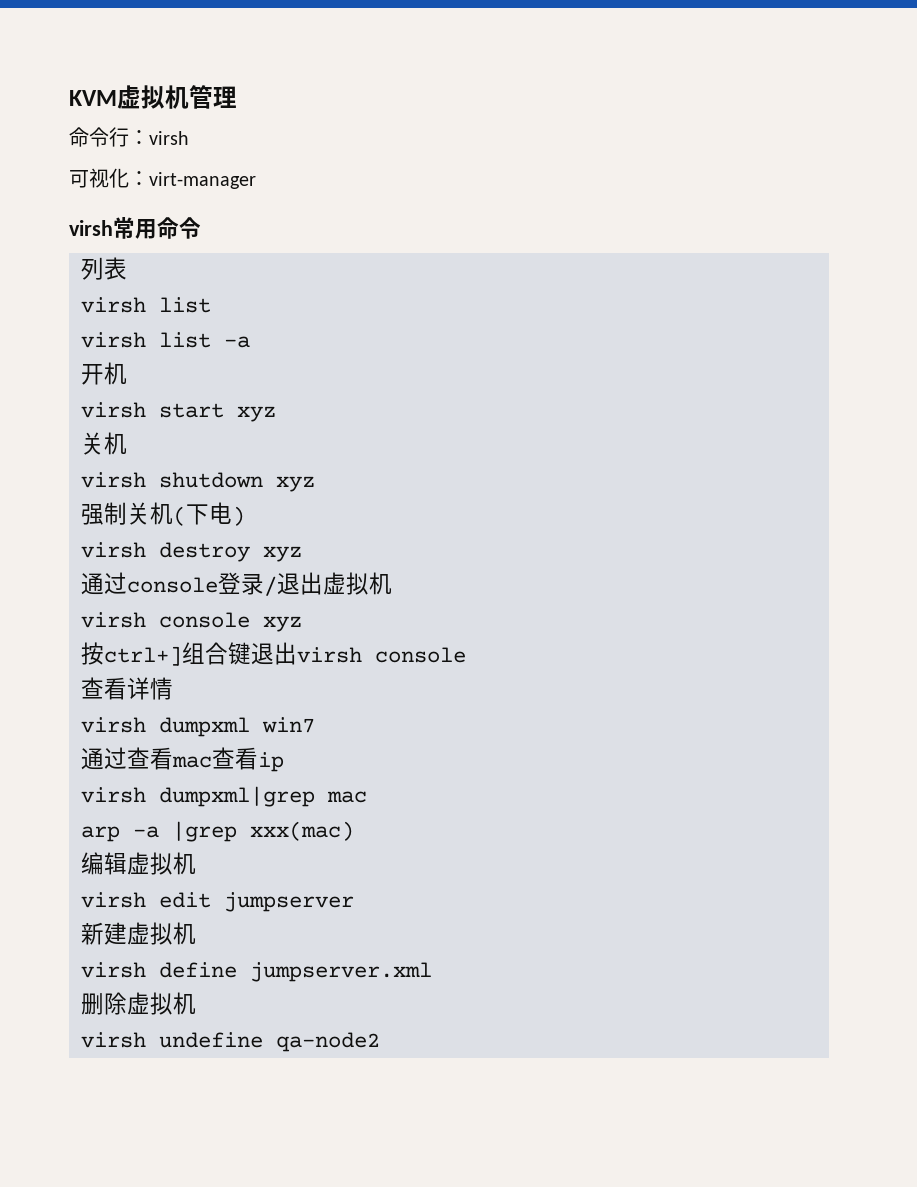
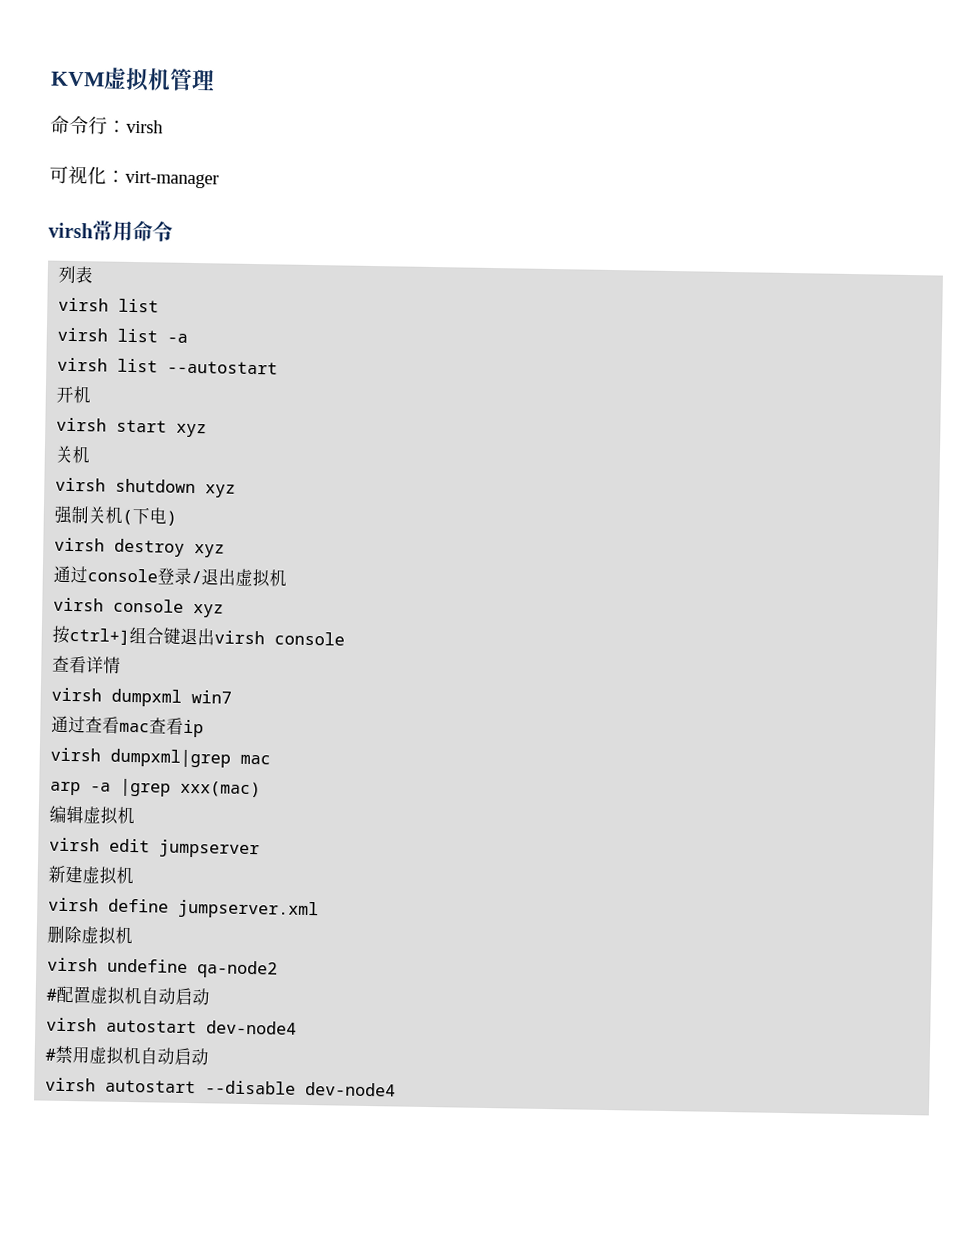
+ virsh list --autostart
+ #配置虚拟机自动启动
+ virsh autostart dev-node4
+ #禁用虚拟机自动启动
+ virsh autostart --disable dev-node4

